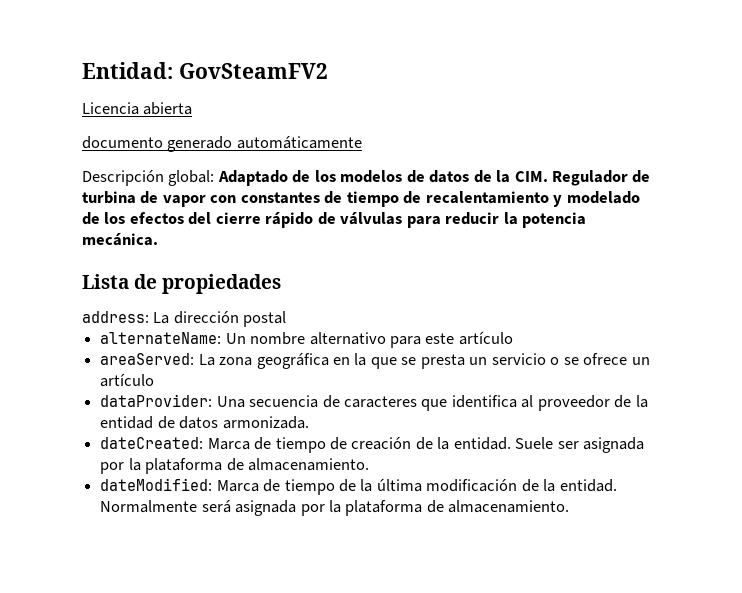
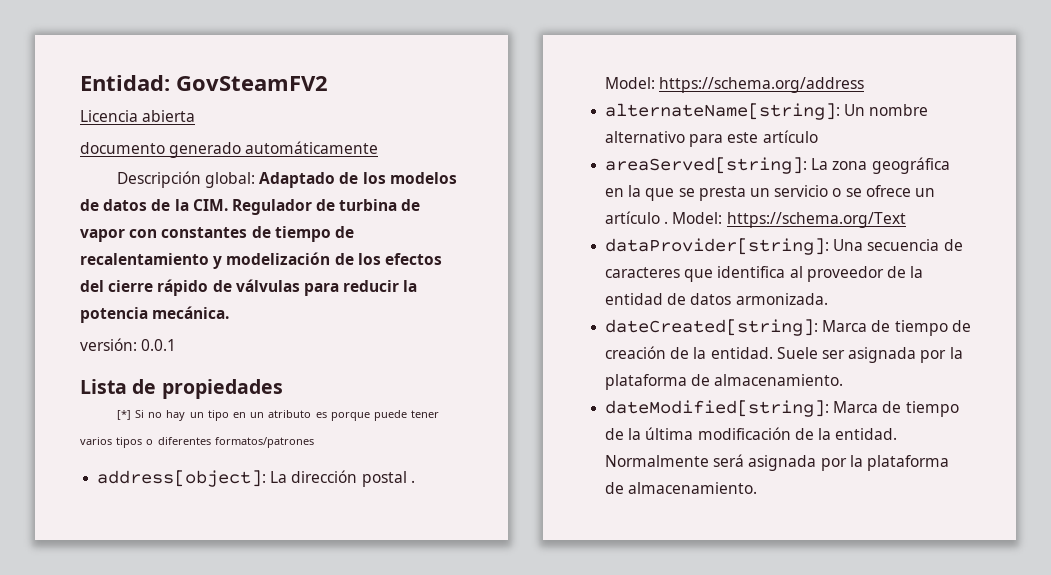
- Descripción global: Adaptado de los modelos de datos de la CIM. Regulador de turbina de vapor con constantes de tiempo de recalentamiento y modelado de los efectos del cierre rápido de válvulas para reducir la potencia mecánica.
+ Descripción global: Adaptado de los modelos de datos de la CIM. Regulador de turbina de vapor con constantes de tiempo de recalentamiento y modelización de los efectos del cierre rápido de válvulas para reducir la potencia mecánica.
+ versión: 0.0.1
- address: La dirección postal
- alternateName: Un nombre alternativo para este artículo
+ [*] Si no hay un tipo en un atributo es porque puede tener varios tipos o diferentes formatos/patrones
+ address[object]: La dirección postal . Model: https://schema.org/address
+ alternateName[string]: Un nombre alternativo para este artículo
- areaServed: La zona geográfica en la que se presta un servicio o se ofrece un artículo
- dataProvider: Una secuencia de caracteres que identifica al proveedor de la entidad de datos armonizada.
+ areaServed[string]: La zona geográfica en la que se presta un servicio o se ofrece un artículo . Model: https://schema.org/Text
+ dataProvider[string]: Una secuencia de caracteres que identifica al proveedor de la entidad de datos armonizada.
- dateCreated: Marca de tiempo de creación de la entidad.
+ dateCreated[string]: Marca de tiempo de creación de la entidad.
- dateModified: Marca de tiempo de la última modificación de la entidad.
+ dateModified[string]: Marca de tiempo de la última modificación de la entidad.

